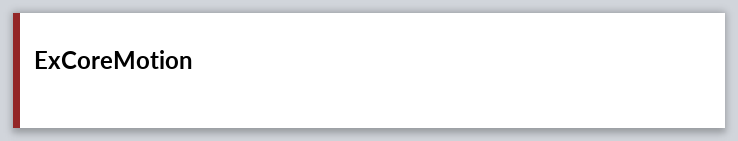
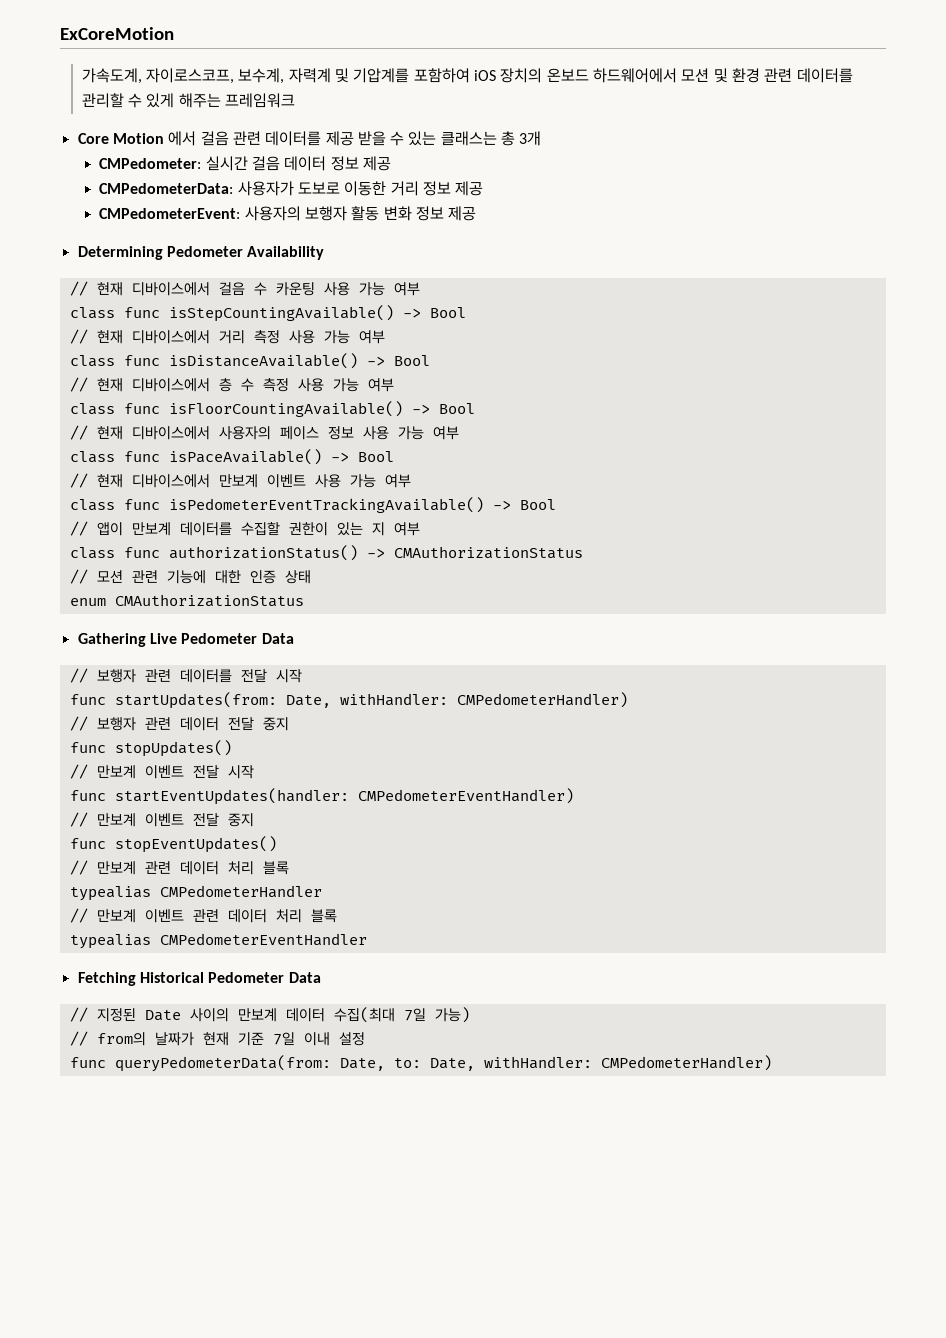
+ 가속도계, 자이로스코프, 보수계, 자력계 및 기압계를 포함하여 iOS 장치의 온보드 하드웨어에서 모션 및 환경 관련 데이터를 관리할 수 있게 해주는 프레임워크
+ Core Motion 에서 걸음 관련 데이터를 제공 받을 수 있는 클래스는 총 3개
+ CMPedometer: 실시간 걸음 데이터 정보 제공
+ CMPedometerData: 사용자가 도보로 이동한 거리 정보 제공
+ CMPedometerEvent: 사용자의 보행자 활동 변화 정보 제공
+ Determining Pedometer Availability
+ // 현재 디바이스에서 걸음 수 카운팅 사용 가능 여부
+ class func isStepCountingAvailable() -> Bool
+ // 현재 디바이스에서 거리 측정 사용 가능 여부
+ class func isDistanceAvailable() -> Bool
+ // 현재 디바이스에서 층 수 측정 사용 가능 여부
+ class func isFloorCountingAvailable() -> Bool
+ // 현재 디바이스에서 사용자의 페이스 정보 사용 가능 여부
+ class func isPaceAvailable() -> Bool
+ // 현재 디바이스에서 만보계 이벤트 사용 가능 여부
+ class func isPedometerEventTrackingAvailable() -> Bool
+ // 앱이 만보계 데이터를 수집할 권한이 있는 지 여부
+ class func authorizationStatus() -> CMAuthorizationStatus
+ // 모션 관련 기능에 대한 인증 상태
+ enum CMAuthorizationStatus
+ Gathering Live Pedometer Data
+ // 보행자 관련 데이터를 전달 시작
+ func startUpdates(from: Date, withHandler: CMPedometerHandler)
+ // 보행자 관련 데이터 전달 중지
+ func stopUpdates()
+ // 만보계 이벤트 전달 시작
+ func startEventUpdates(handler: CMPedometerEventHandler)
+ // 만보계 이벤트 전달 중지
+ func stopEventUpdates()
+ // 만보계 관련 데이터 처리 블록
+ typealias CMPedometerHandler
+ // 만보계 이벤트 관련 데이터 처리 블록
+ typealias CMPedometerEventHandler
+ Fetching Historical Pedometer Data
+ // 지정된 Date 사이의 만보계 데이터 수집(최대 7일 가능)
+ // from의 날짜가 현재 기준 7일 이내 설정
+ func queryPedometerData(from: Date, to: Date, withHandler: CMPedometerHandler)

